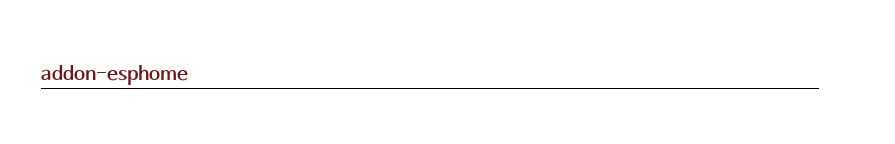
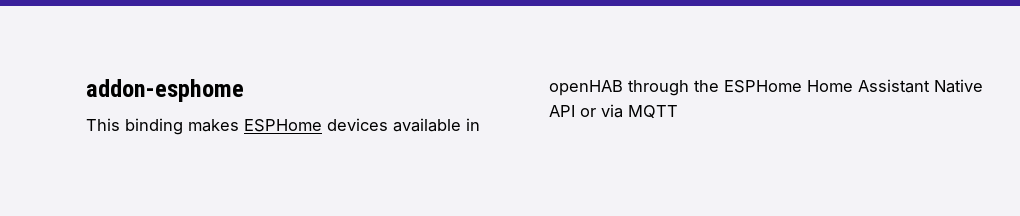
+ This binding makes ESPHome devices available in openHAB through the ESPHome Home Assistant Native API or via MQTT

